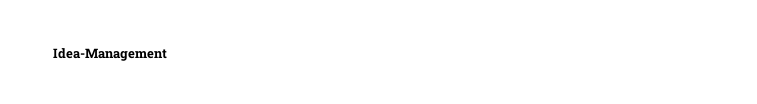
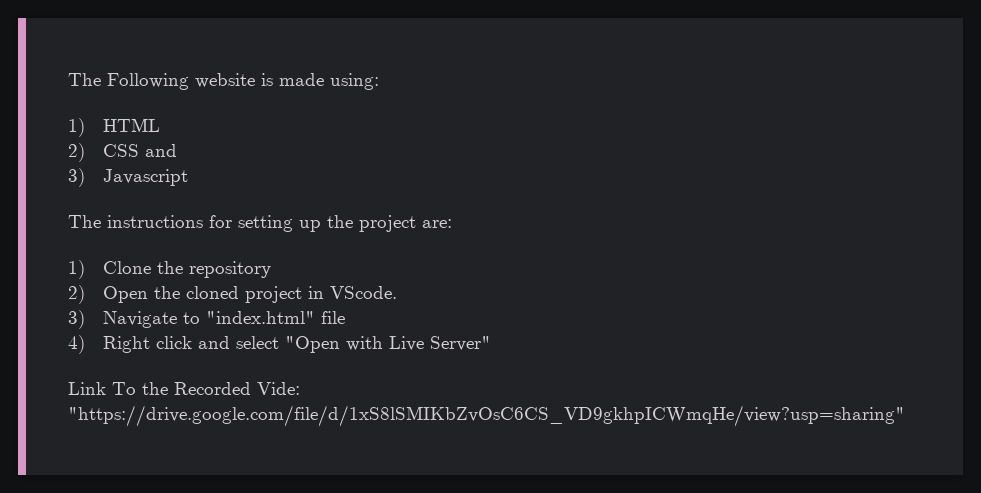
- Idea-Management
+ The Following website is made using:
+ 1) HTML
+ 2) CSS and
+ 3) Javascript
+ The instructions for setting up the project are:
+ 1) Clone the repository
+ 2) Open the cloned project in VScode.
+ 3) Navigate to "index.html" file
+ 4) Right click and select "Open with Live Server"
+ Link To the Recorded Vide: "https://drive.google.com/file/d/1xS8lSMIKbZvOsC6CS_VD9gkhpICWmqHe/view?usp=sharing"

